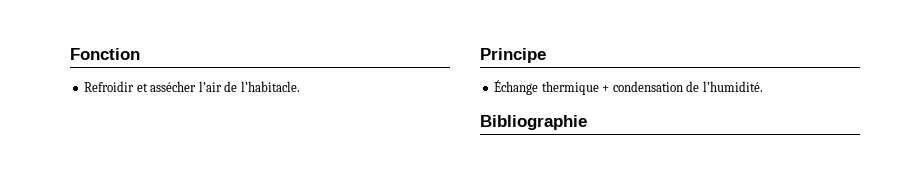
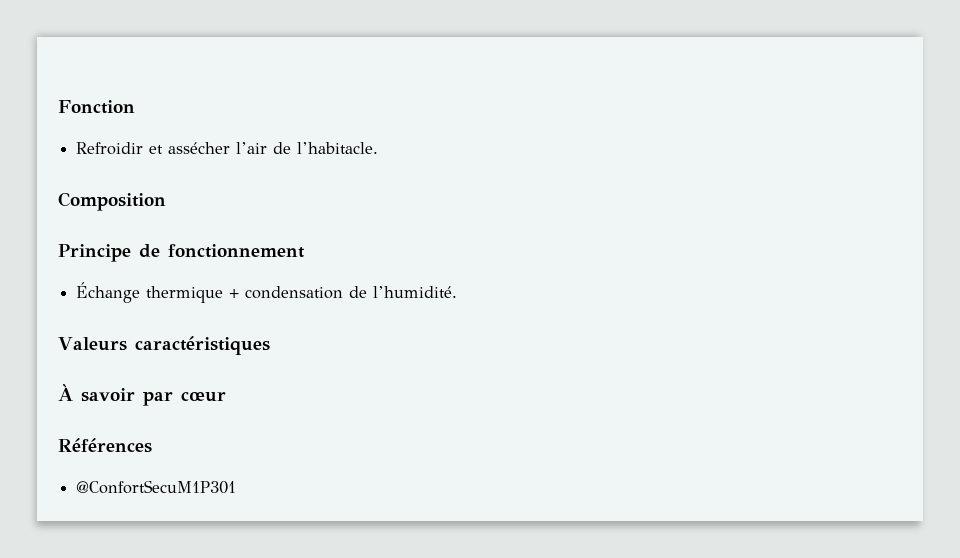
+ Composition
- Principe
+ Principe de fonctionnement
- Bibliographie
+ Valeurs caractéristiques
+ À savoir par cœur
+ Références
+ @ConfortSecuM1P301

